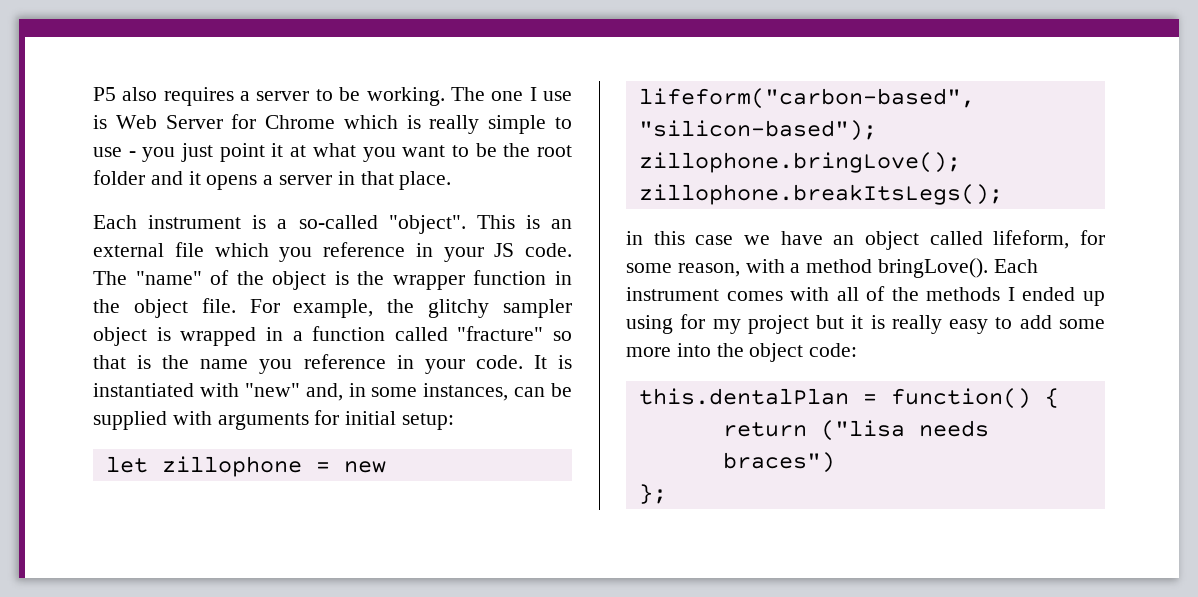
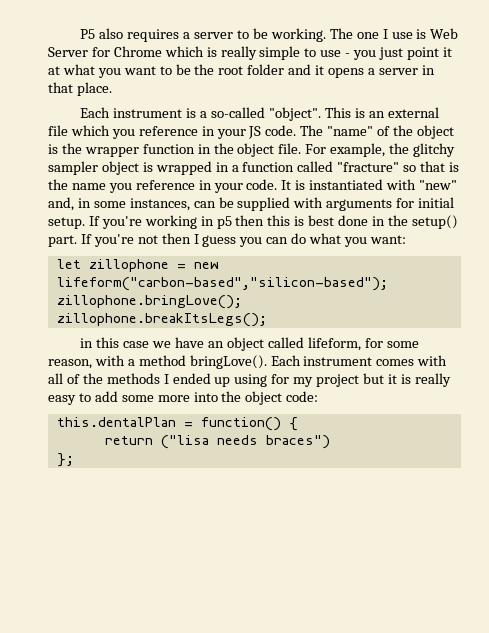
- It is instantiated with "new" and, in some instances, can be supplied with arguments for initial setup:
+ It is instantiated with "new" and, in some instances, can be supplied with arguments for initial setup. If you're working in p5 then this is best done in the setup() part. If you're not then I guess you can do what you want:

